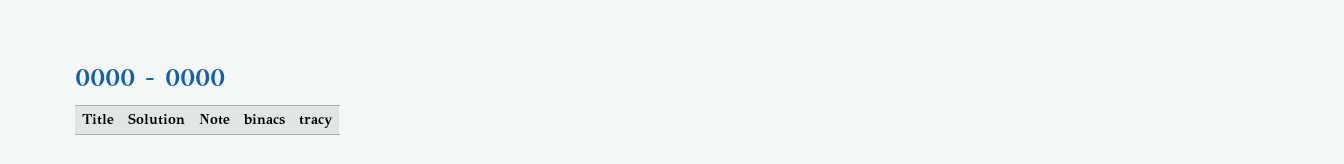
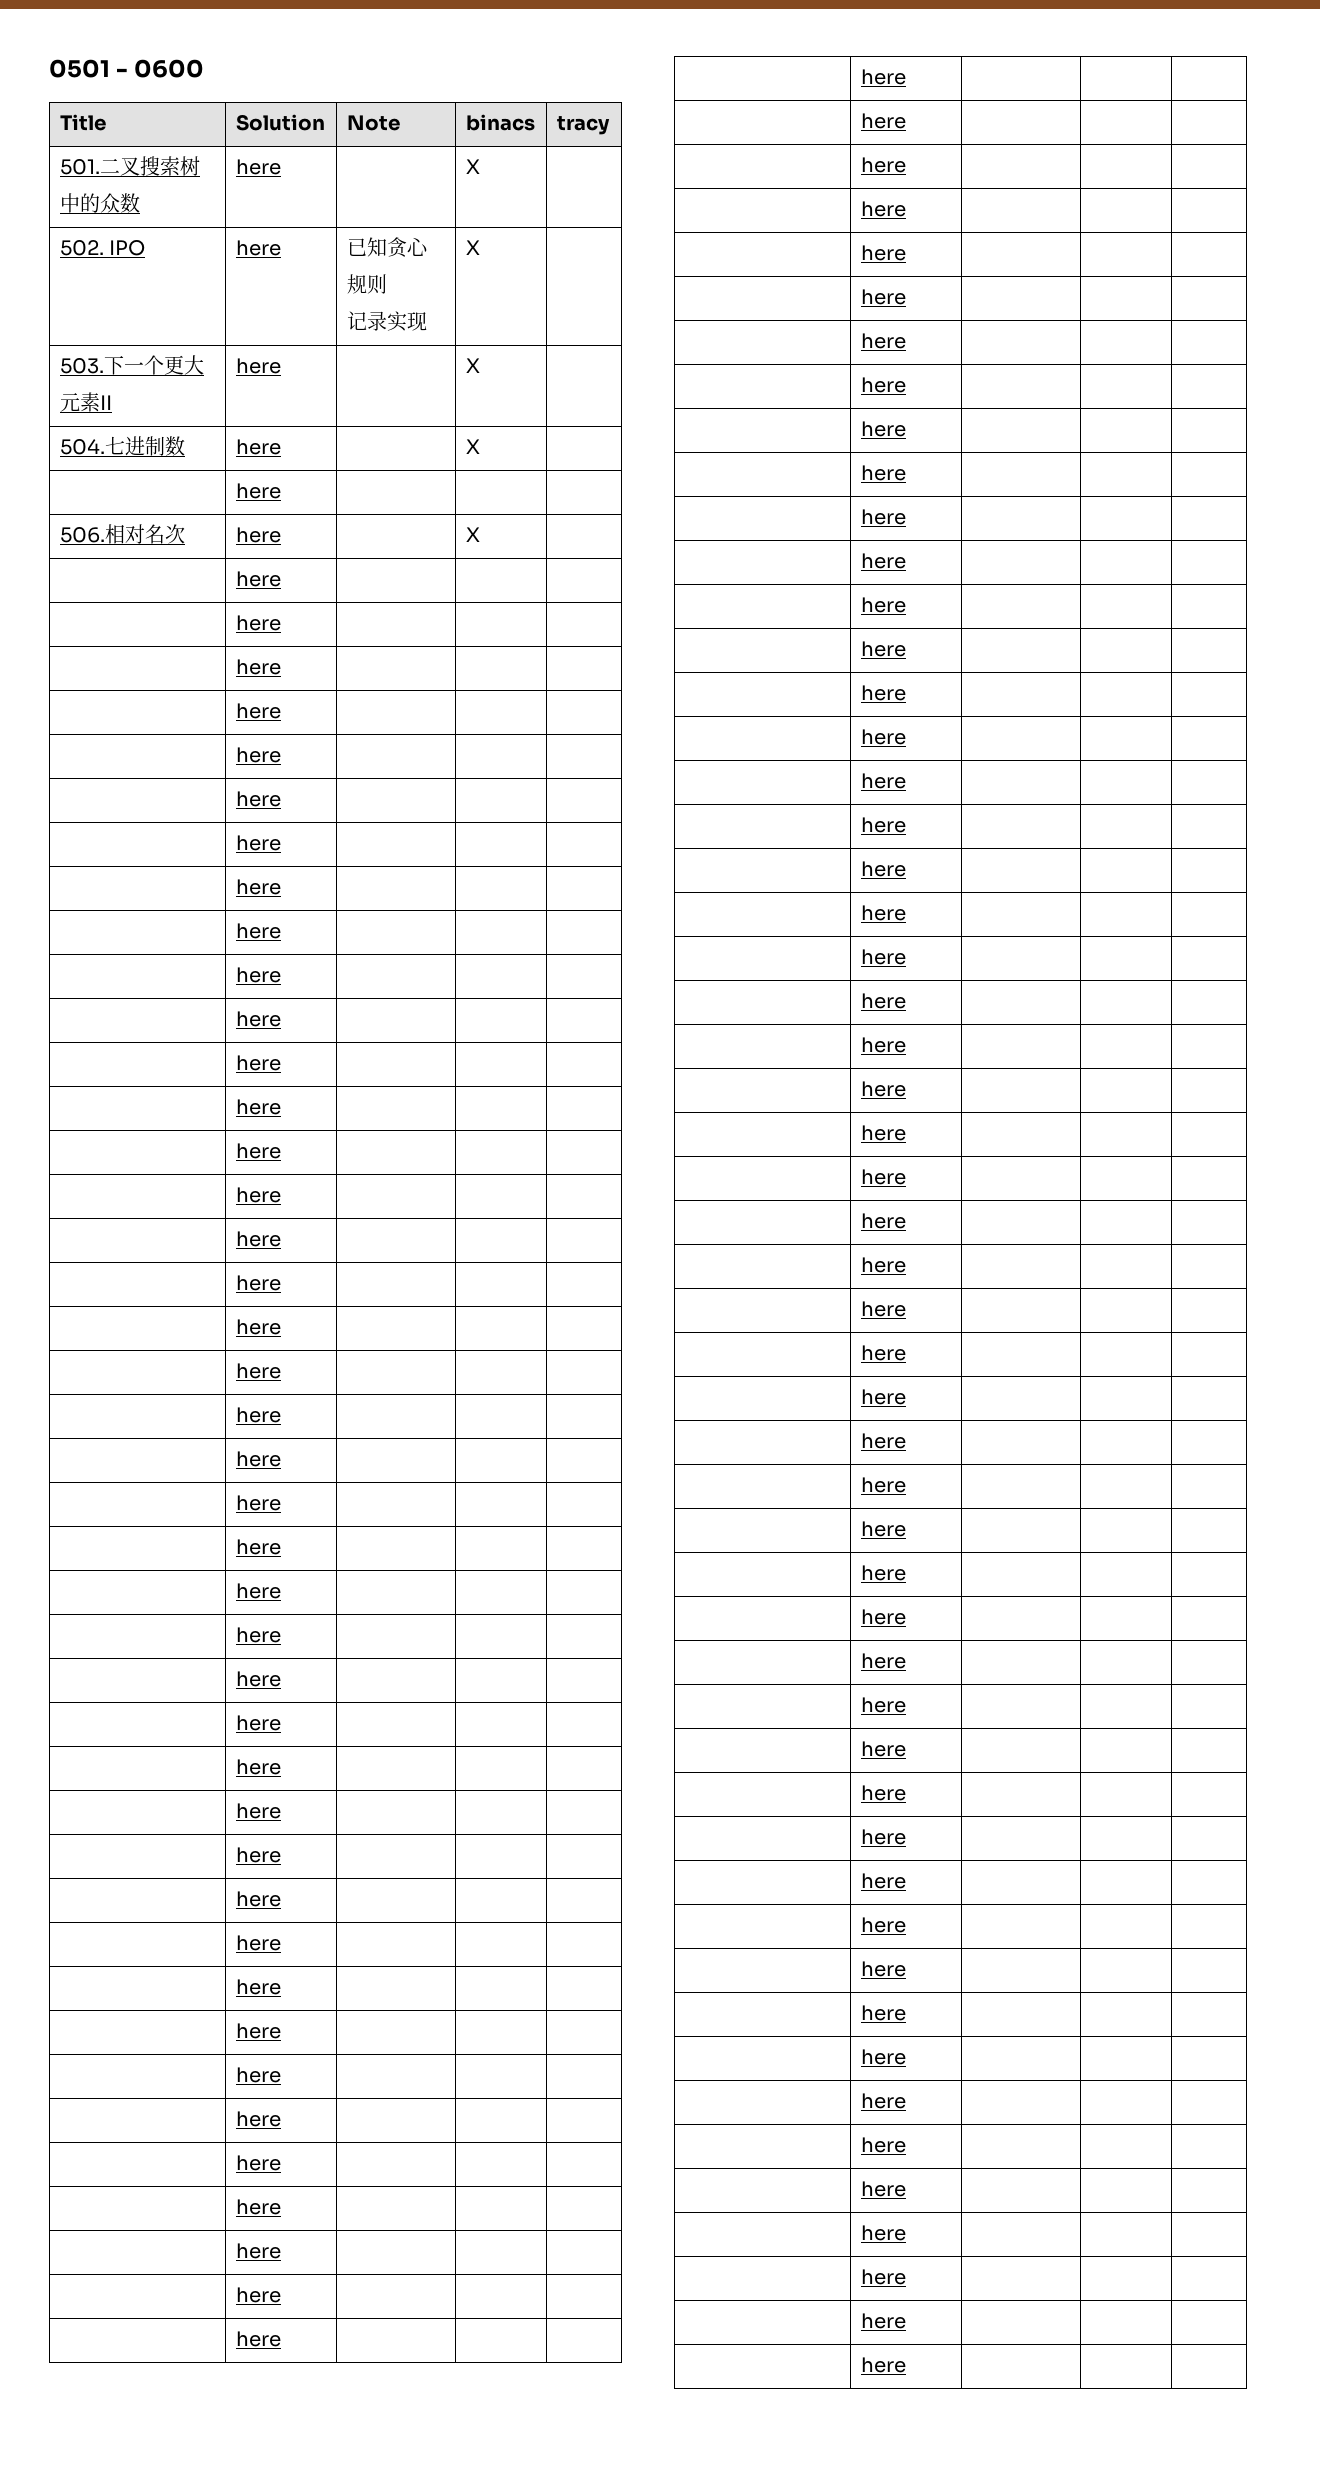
- 0000 - 0000
+ 0501 - 0600
+ 501.二叉搜索树中的众数 | here | | X |
+ 502. IPO | here | 已知贪心规则
+ 记录实现 | X |
+ 503.下一个更大元素II | here | | X |
+ 504.七进制数 | here | | X |
+ | here | | |
+ 506.相对名次 | here | | X |
+ | here | | |
+ | here | | |
+ | here | | |
+ | here | | |
+ | here | | |
+ | here | | |
+ | here | | |
+ | here | | |
+ | here | | |
+ | here | | |
+ | here | | |
+ | here | | |
+ | here | | |
+ | here | | |
+ | here | | |
+ | here | | |
+ | here | | |
+ | here | | |
+ | here | | |
+ | here | | |
+ | here | | |
+ | here | | |
+ | here | | |
+ | here | | |
+ | here | | |
+ | here | | |
+ | here | | |
+ | here | | |
+ | here | | |
+ | here | | |
+ | here | | |
+ | here | | |
+ | here | | |
+ | here | | |
+ | here | | |
+ | here | | |
+ | here | | |
+ | here | | |
+ | here | | |
+ | here | | |
+ | here | | |
+ | here | | |
+ | here | | |
+ | here | | |
+ | here | | |
+ | here | | |
+ | here | | |
+ | here | | |
+ | here | | |
+ | here | | |
+ | here | | |
+ | here | | |
+ | here | | |
+ | here | | |
+ | here | | |
+ | here | | |
+ | here | | |
+ | here | | |
+ | here | | |
+ | here | | |
+ | here | | |
+ | here | | |
+ | here | | |
+ | here | | |
+ | here | | |
+ | here | | |
+ | here | | |
+ | here | | |
+ | here | | |
+ | here | | |
+ | here | | |
+ | here | | |
+ | here | | |
+ | here | | |
+ | here | | |
+ | here | | |
+ | here | | |
+ | here | | |
+ | here | | |
+ | here | | |
+ | here | | |
+ | here | | |
+ | here | | |
+ | here | | |
+ | here | | |
+ | here | | |
+ | here | | |
+ | here | | |
+ | here | | |
+ | here | | |
+ | here | | |
+ | here | | |
+ | here | | |
+ | here | | |

